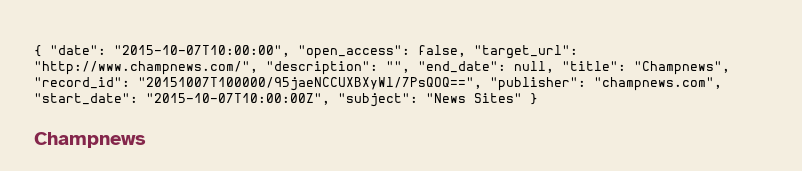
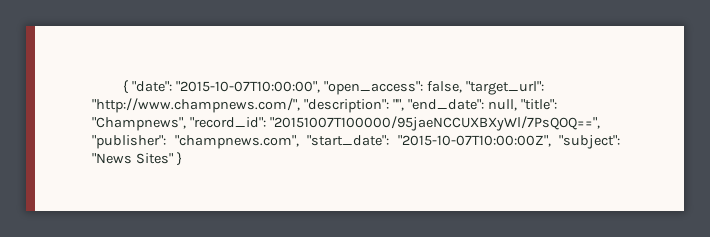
- Champnews

